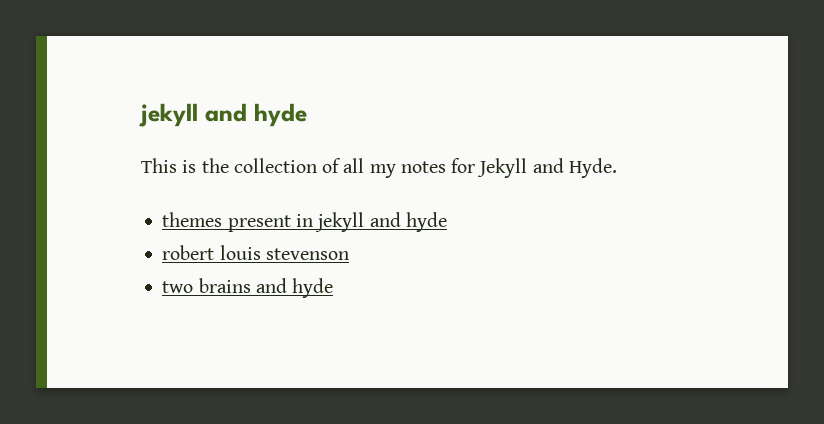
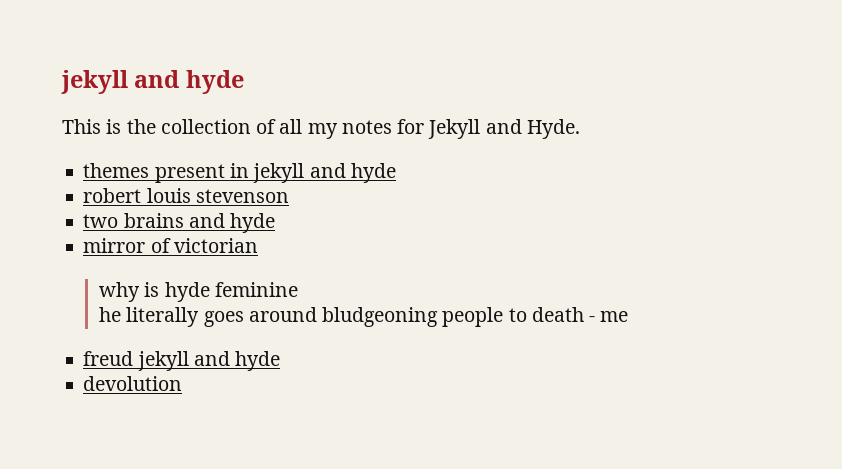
+ mirror of victorian
+ why is hyde feminine
+ he literally goes around bludgeoning people to death - me
+ freud jekyll and hyde
+ devolution

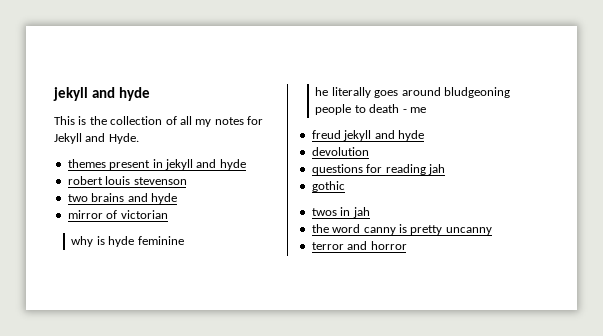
+ questions for reading jah
+ gothic
+ twos in jah
+ the word canny is pretty uncanny
+ terror and horror

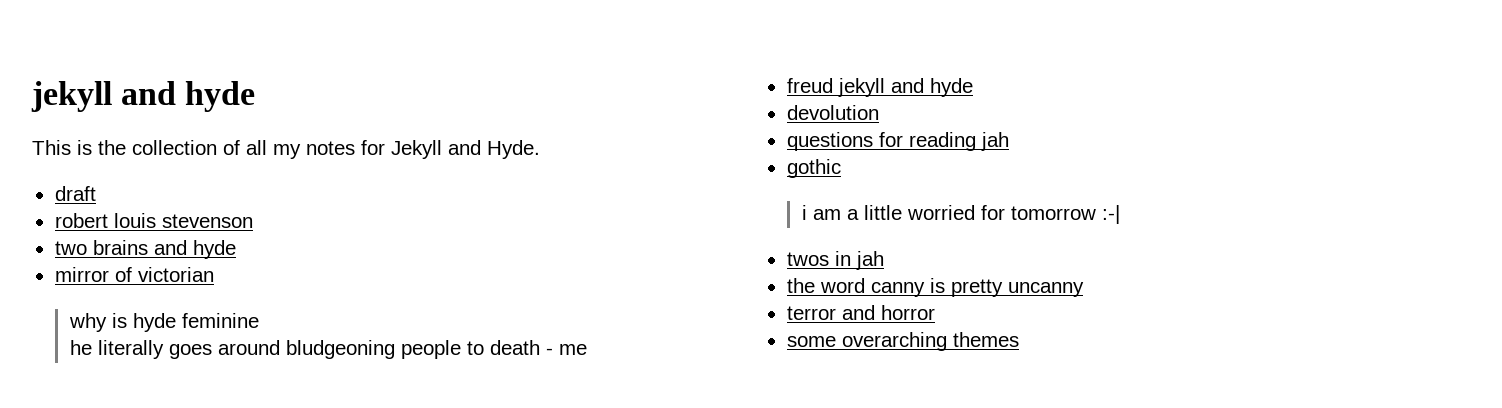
- themes present in jekyll and hyde
+ draft
+ i am a little worried for tomorrow :-|
+ some overarching themes

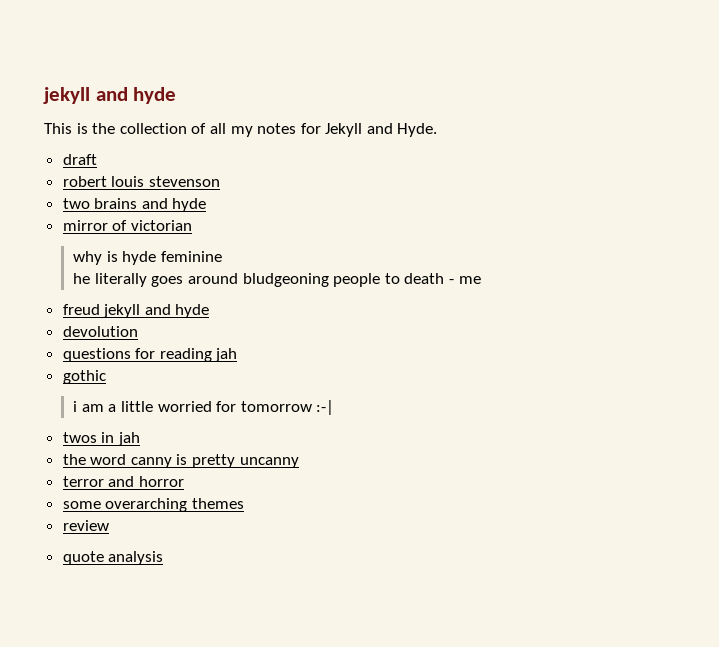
+ review
+ quote analysis

